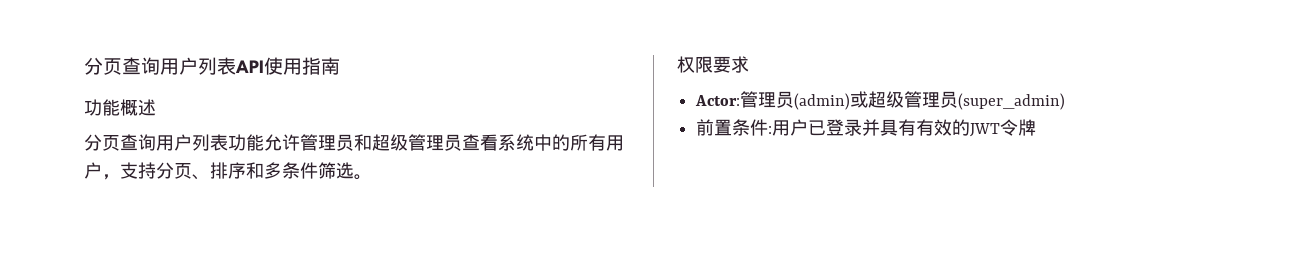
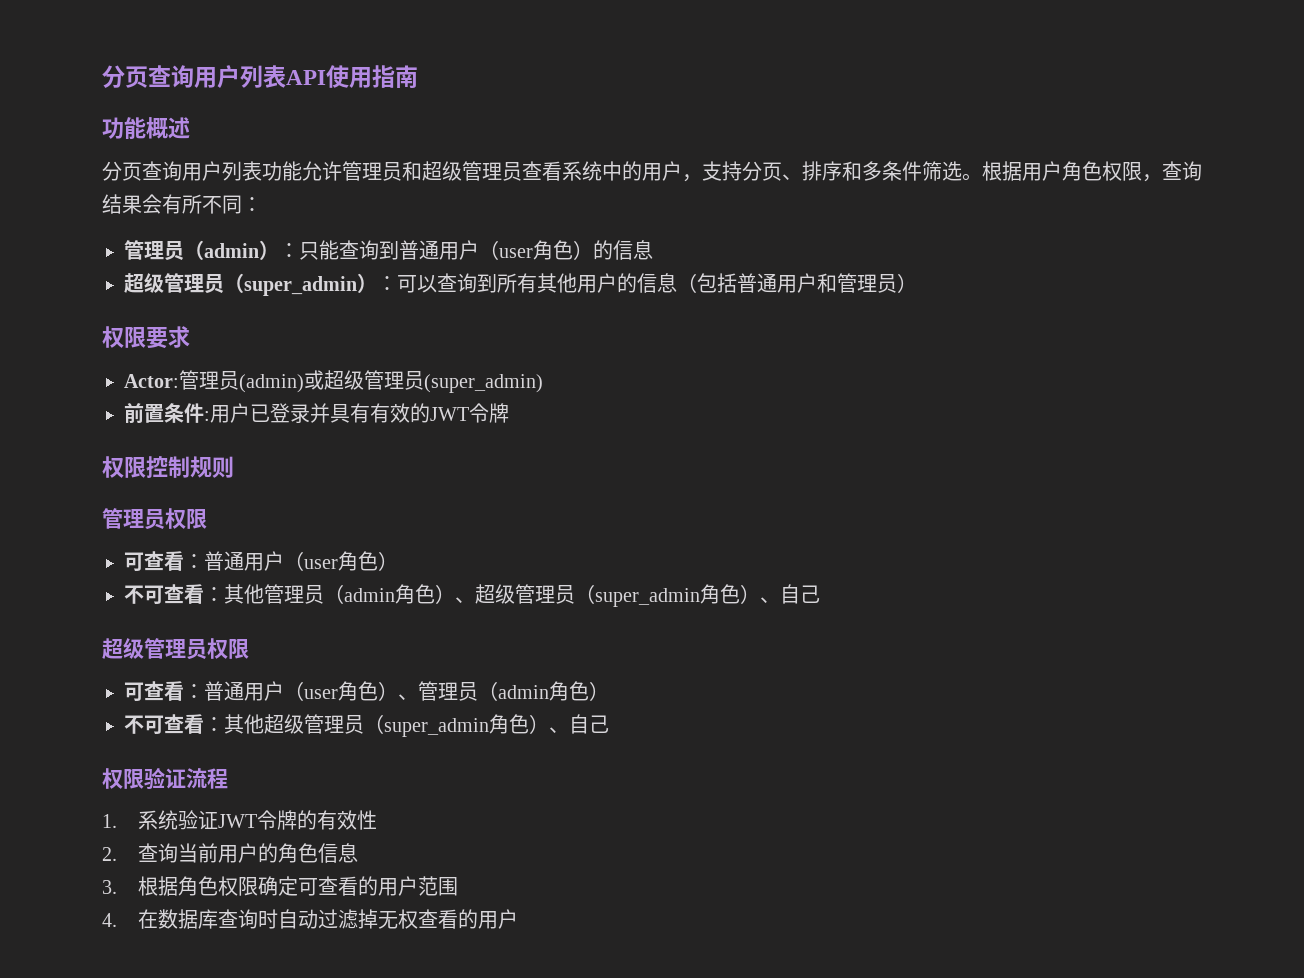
- 分页查询用户列表功能允许管理员和超级管理员查看系统中的所有用户，支持分页、排序和多条件筛选。
+ 分页查询用户列表功能允许管理员和超级管理员查看系统中的用户，支持分页、排序和多条件筛选。根据用户角色权限，查询结果会有所不同：
+ 管理员（admin）：只能查询到普通用户（user角色）的信息
+ 超级管理员（super_admin）：可以查询到所有其他用户的信息（包括普通用户和管理员）
+ 权限控制规则
+ 管理员权限
+ 可查看：普通用户（user角色）
+ 不可查看：其他管理员（admin角色）、超级管理员（super_admin角色）、自己
+ 超级管理员权限
+ 可查看：普通用户（user角色）、管理员（admin角色）
+ 不可查看：其他超级管理员（super_admin角色）、自己
+ 权限验证流程
+ 1.系统验证JWT令牌的有效性
+ 2.查询当前用户的角色信息
+ 3.根据角色权限确定可查看的用户范围
+ 4.在数据库查询时自动过滤掉无权查看的用户

